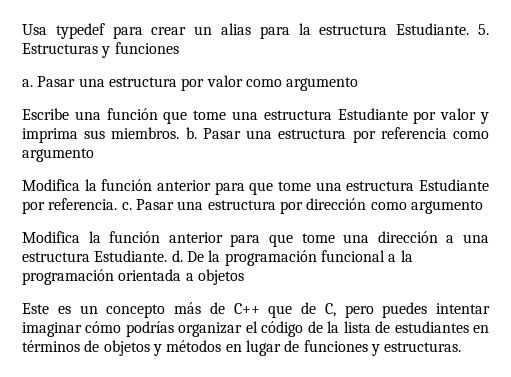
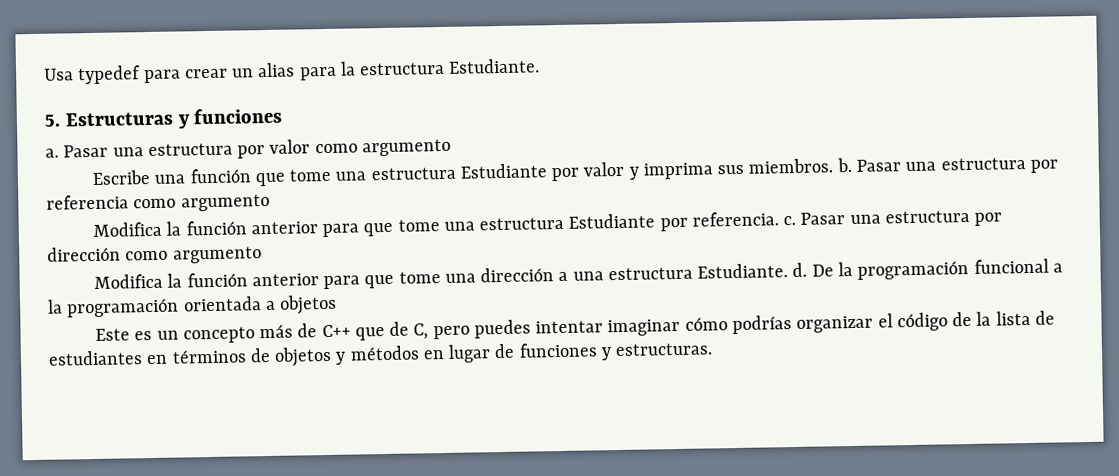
- Usa typedef para crear un alias para la estructura Estudiante. 5. Estructuras y funciones
+ Usa typedef para crear un alias para la estructura Estudiante.
+ 5. Estructuras y funciones

